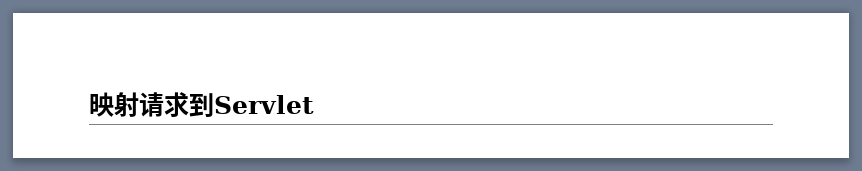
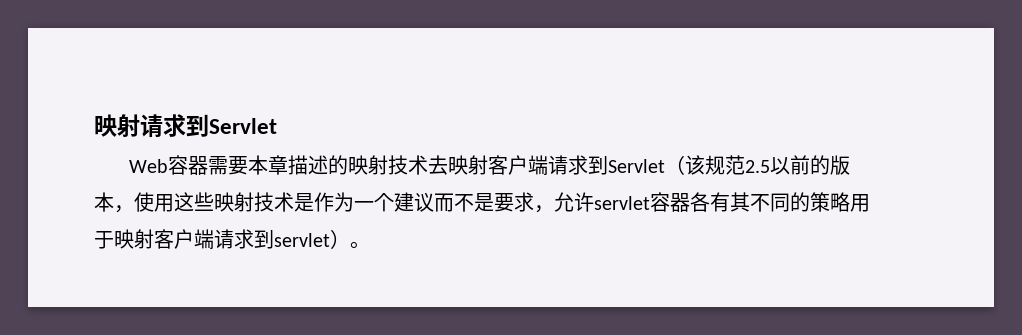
+ Web容器需要本章描述的映射技术去映射客户端请求到Servlet（该规范2.5以前的版本，使用这些映射技术是作为一个建议而不是要求，允许servlet容器各有其不同的策略用于映射客户端请求到servlet）。

